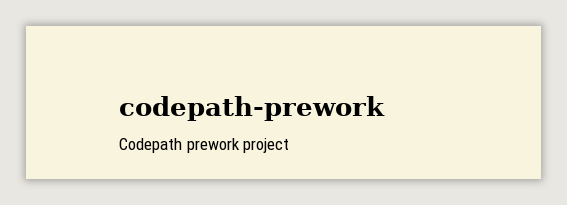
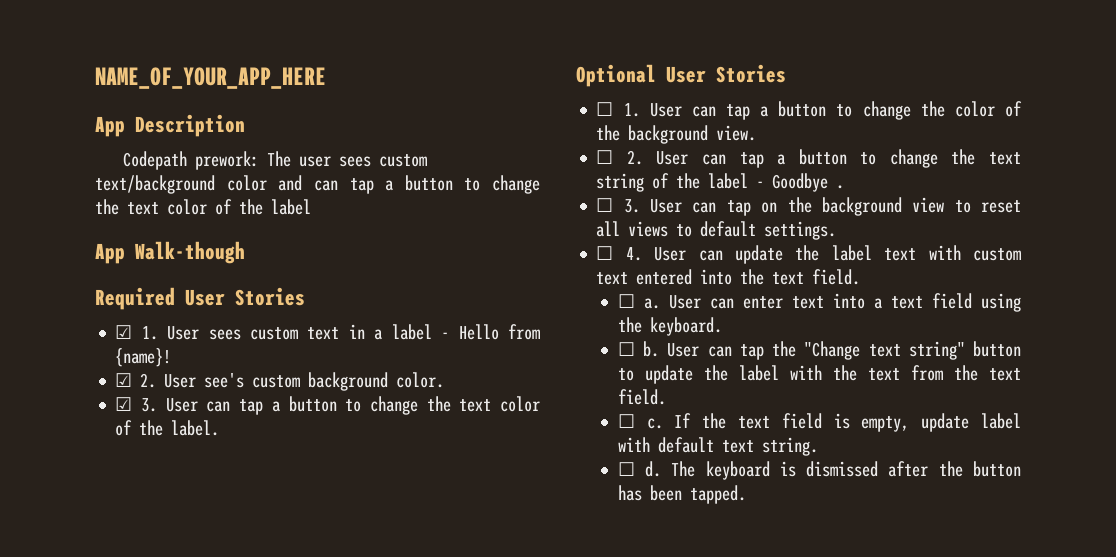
- codepath-prework
- Codepath prework project
+ NAME_OF_YOUR_APP_HERE
+ App Description
+ Codepath prework: The user sees custom text/background color and can tap a button to change the text color of the label
+ App Walk-though
+ Required User Stories
+ ☑ 1. User sees custom text in a label - Hello from {name}!
+ ☑ 2. User see's custom background color.
+ ☑ 3. User can tap a button to change the text color of the label.
+ Optional User Stories
+ ☐ 1. User can tap a button to change the color of the background view.
+ ☐ 2. User can tap a button to change the text string of the label - Goodbye .
+ ☐ 3. User can tap on the background view to reset all views to default settings.
+ ☐ 4. User can update the label text with custom text entered into the text field.
+ ☐ a. User can enter text into a text field using the keyboard.
+ ☐ b. User can tap the "Change text string" button to update the label with the text from the text field.
+ ☐ c. If the text field is empty, update label with default text string.
+ ☐ d. The keyboard is dismissed after the button has been tapped.

